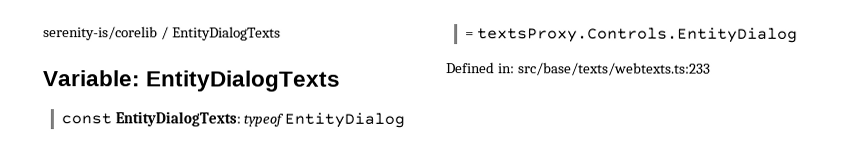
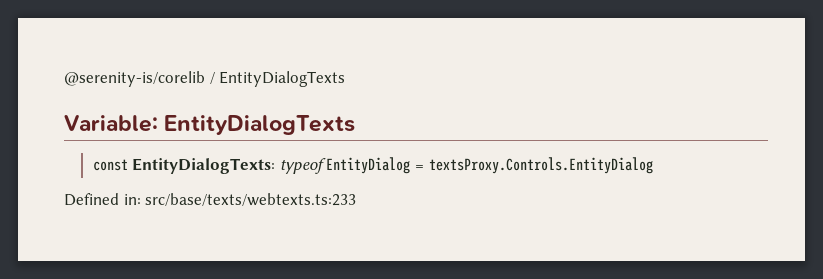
- serenity-is/corelib / EntityDialogTexts
+ @serenity-is/corelib / EntityDialogTexts

